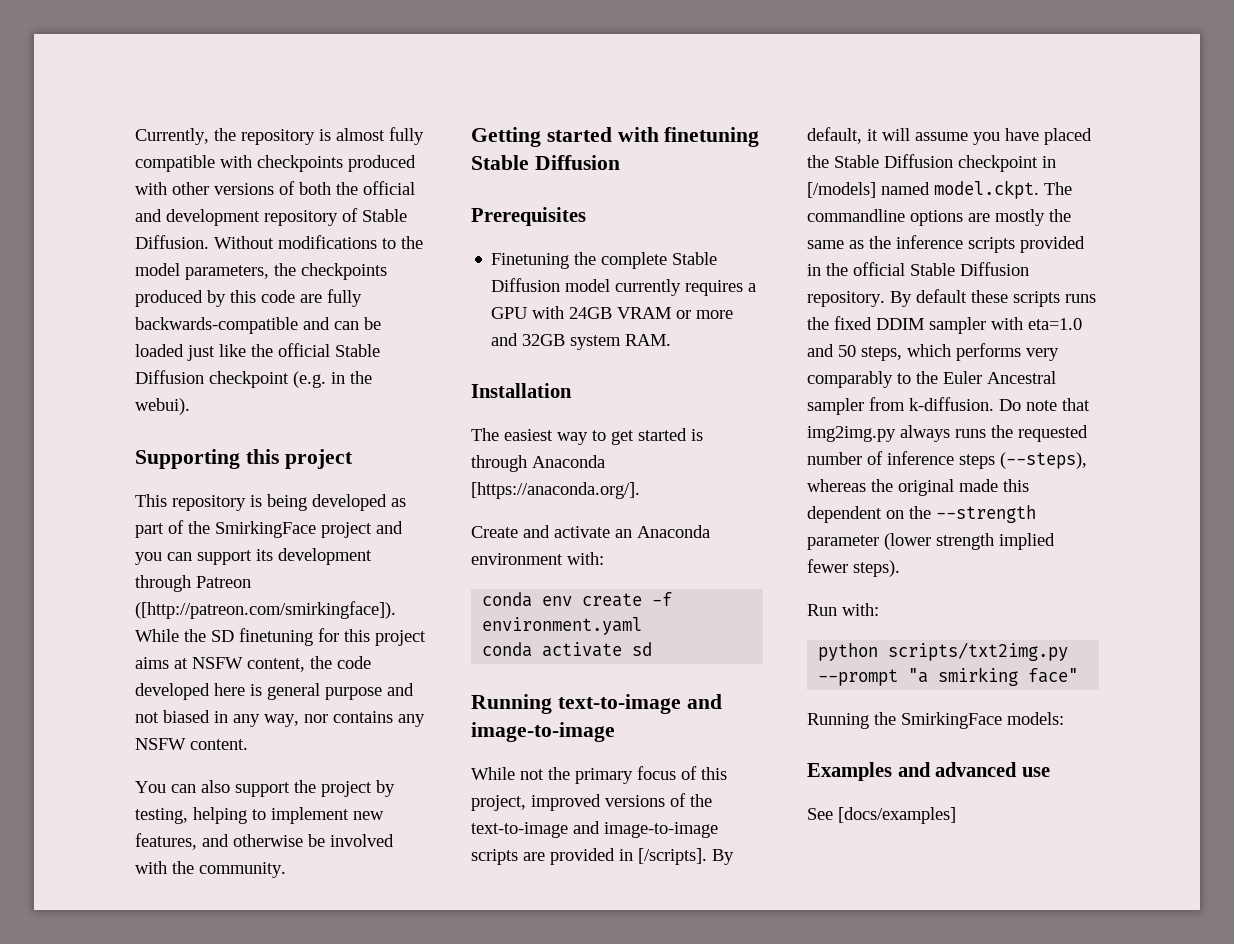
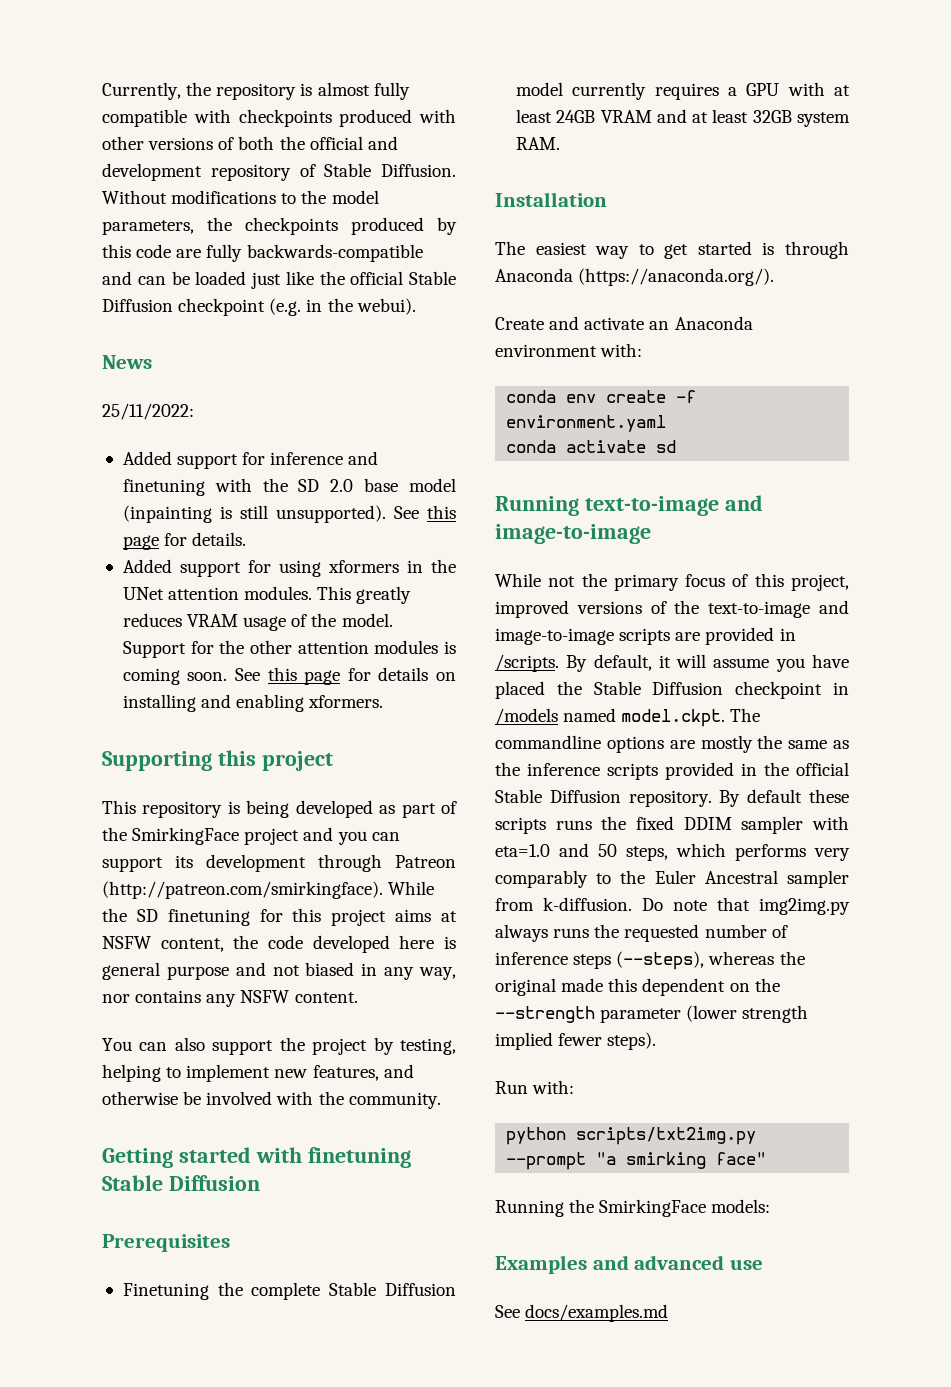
+ News
+ 25/11/2022:
+ Added support for inference and finetuning with the SD 2.0 base model (inpainting is still unsupported). See this page for details.
+ Added support for using xformers in the UNet attention modules. This greatly reduces VRAM usage of the model. Support for the other attention modules is coming soon. See this page for details on installing and enabling xformers.
- This repository is being developed as part of the SmirkingFace project and you can support its development through Patreon ([http://patreon.com/smirkingface]). While the SD finetuning for this project aims at NSFW content, the code developed here is general purpose and not biased in any way, nor contains any NSFW content.
+ This repository is being developed as part of the SmirkingFace project and you can support its development through Patreon (http://patreon.com/smirkingface). While the SD finetuning for this project aims at NSFW content, the code developed here is general purpose and not biased in any way, nor contains any NSFW content.
- Finetuning the complete Stable Diffusion model currently requires a GPU with 24GB VRAM or more and 32GB system RAM.
+ Finetuning the complete Stable Diffusion model currently requires a GPU with at least 24GB VRAM and at least 32GB system RAM.
- The easiest way to get started is through Anaconda [https://anaconda.org/].
+ The easiest way to get started is through Anaconda (https://anaconda.org/).
- While not the primary focus of this project, improved versions of the text-to-image and image-to-image scripts are provided in [/scripts].
+ While not the primary focus of this project, improved versions of the text-to-image and image-to-image scripts are provided in /scripts.
- By default, it will assume you have placed the Stable Diffusion checkpoint in [/models] named model.ckpt. The commandline options are mostly the same as the inference scripts provided in the official Stable Diffusion repository.
+ By default, it will assume you have placed the Stable Diffusion checkpoint in /models named model.ckpt. The commandline options are mostly the same as the inference scripts provided in the official Stable Diffusion repository.
- See [docs/examples]
+ See docs/examples.md

